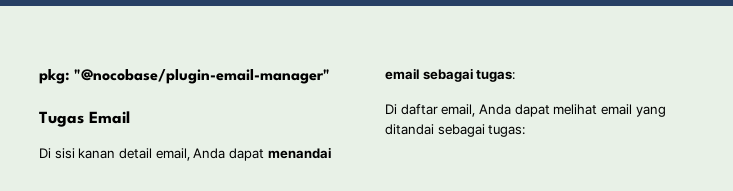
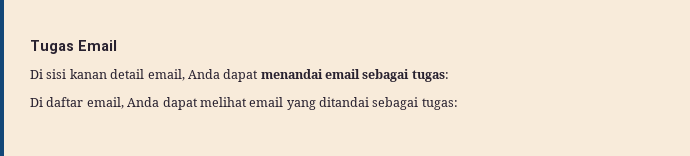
- pkg: "@nocobase/plugin-email-manager"

